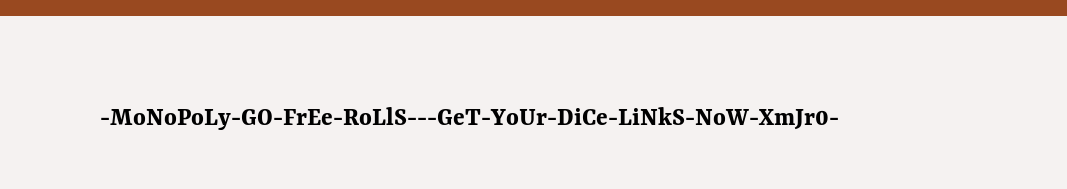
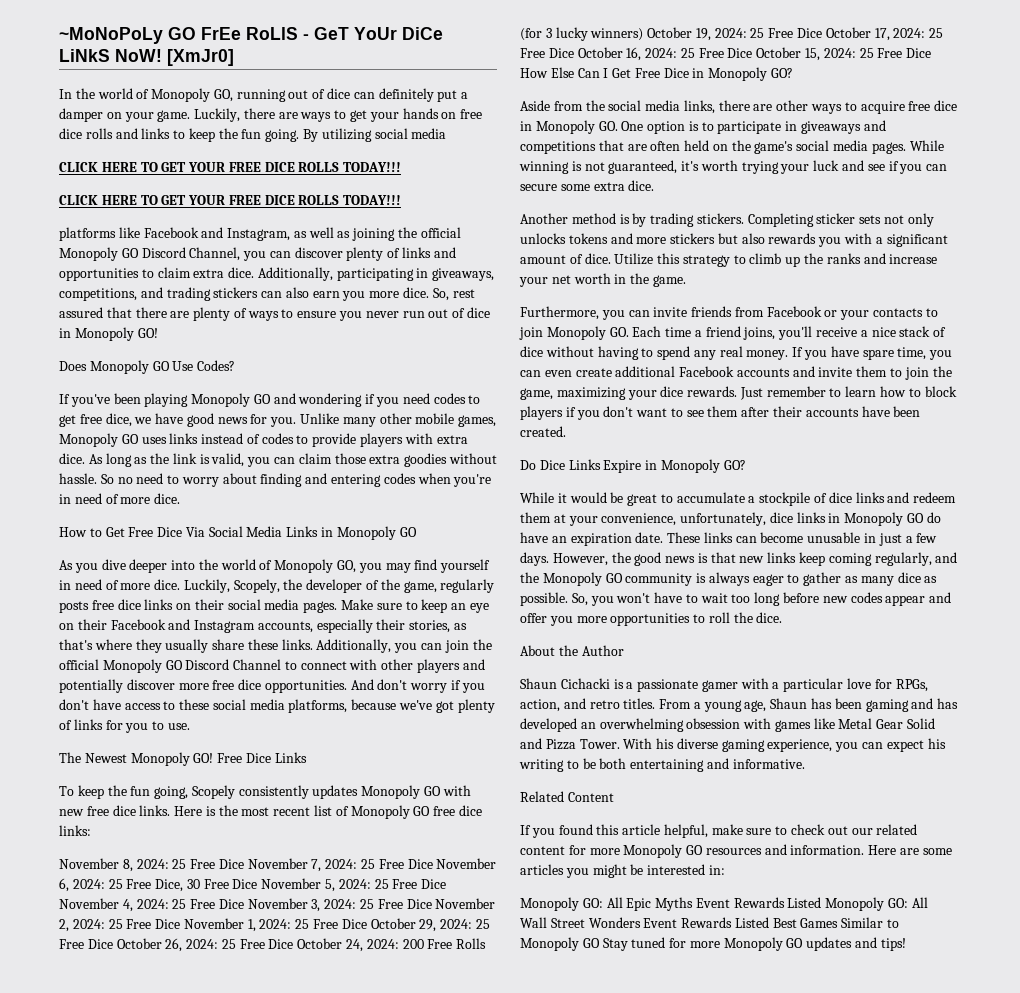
- -MoNoPoLy-GO-FrEe-RoLlS---GeT-YoUr-DiCe-LiNkS-NoW-XmJr0-
+ ~MoNoPoLy GO FrEe RoLlS - GeT YoUr DiCe LiNkS NoW! [XmJr0]
+ In the world of Monopoly GO, running out of dice can definitely put a damper on your game. Luckily, there are ways to get your hands on free dice rolls and links to keep the fun going. By utilizing social media
+ CLICK HERE TO GET YOUR FREE DICE ROLLS TODAY!!!
+ CLICK HERE TO GET YOUR FREE DICE ROLLS TODAY!!!
+ platforms like Facebook and Instagram, as well as joining the official Monopoly GO Discord Channel, you can discover plenty of links and opportunities to claim extra dice. Additionally, participating in giveaways, competitions, and trading stickers can also earn you more dice. So, rest assured that there are plenty of ways to ensure you never run out of dice in Monopoly GO!
+ Does Monopoly GO Use Codes?
+ If you've been playing Monopoly GO and wondering if you need codes to get free dice, we have good news for you. Unlike many other mobile games, Monopoly GO uses links instead of codes to provide players with extra dice. As long as the link is valid, you can claim those extra goodies without hassle. So no need to worry about finding and entering codes when you're in need of more dice.
+ How to Get Free Dice Via Social Media Links in Monopoly GO
+ As you dive deeper into the world of Monopoly GO, you may find yourself in need of more dice. Luckily, Scopely, the developer of the game, regularly posts free dice links on their social media pages. Make sure to keep an eye on their Facebook and Instagram accounts, especially their stories, as that's where they usually share these links. Additionally, you can join the official Monopoly GO Discord Channel to connect with other players and potentially discover more free dice opportunities. And don't worry if you don't have access to these social media platforms, because we've got plenty of links for you to use.
+ The Newest Monopoly GO! Free Dice Links
+ To keep the fun going, Scopely consistently updates Monopoly GO with new free dice links. Here is the most recent list of Monopoly GO free dice links:
+ November 8, 2024: 25 Free Dice November 7, 2024: 25 Free Dice November 6, 2024: 25 Free Dice, 30 Free Dice November 5, 2024: 25 Free Dice November 4, 2024: 25 Free Dice November 3, 2024: 25 Free Dice November 2, 2024: 25 Free Dice November 1, 2024: 25 Free Dice October 29, 2024: 25 Free Dice October 26, 2024: 25 Free Dice October 24, 2024: 200 Free Rolls (for 3 lucky winners) October 19, 2024: 25 Free Dice October 17, 2024: 25 Free Dice October 16, 2024: 25 Free Dice October 15, 2024: 25 Free Dice How Else Can I Get Free Dice in Monopoly GO?
+ Aside from the social media links, there are other ways to acquire free dice in Monopoly GO. One option is to participate in giveaways and competitions that are often held on the game's social media pages. While winning is not guaranteed, it's worth trying your luck and see if you can secure some extra dice.
+ Another method is by trading stickers. Completing sticker sets not only unlocks tokens and more stickers but also rewards you with a significant amount of dice. Utilize this strategy to climb up the ranks and increase your net worth in the game.
+ Furthermore, you can invite friends from Facebook or your contacts to join Monopoly GO. Each time a friend joins, you'll receive a nice stack of dice without having to spend any real money. If you have spare time, you can even create additional Facebook accounts and invite them to join the game, maximizing your dice rewards. Just remember to learn how to block players if you don't want to see them after their accounts have been created.
+ Do Dice Links Expire in Monopoly GO?
+ While it would be great to accumulate a stockpile of dice links and redeem them at your convenience, unfortunately, dice links in Monopoly GO do have an expiration date. These links can become unusable in just a few days. However, the good news is that new links keep coming regularly, and the Monopoly GO community is always eager to gather as many dice as possible. So, you won't have to wait too long before new codes appear and offer you more opportunities to roll the dice.
+ About the Author
+ Shaun Cichacki is a passionate gamer with a particular love for RPGs, action, and retro titles. From a young age, Shaun has been gaming and has developed an overwhelming obsession with games like Metal Gear Solid and Pizza Tower. With his diverse gaming experience, you can expect his writing to be both entertaining and informative.
+ Related Content
+ If you found this article helpful, make sure to check out our related content for more Monopoly GO resources and information. Here are some articles you might be interested in:
+ Monopoly GO: All Epic Myths Event Rewards Listed Monopoly GO: All Wall Street Wonders Event Rewards Listed Best Games Similar to Monopoly GO Stay tuned for more Monopoly GO updates and tips!

